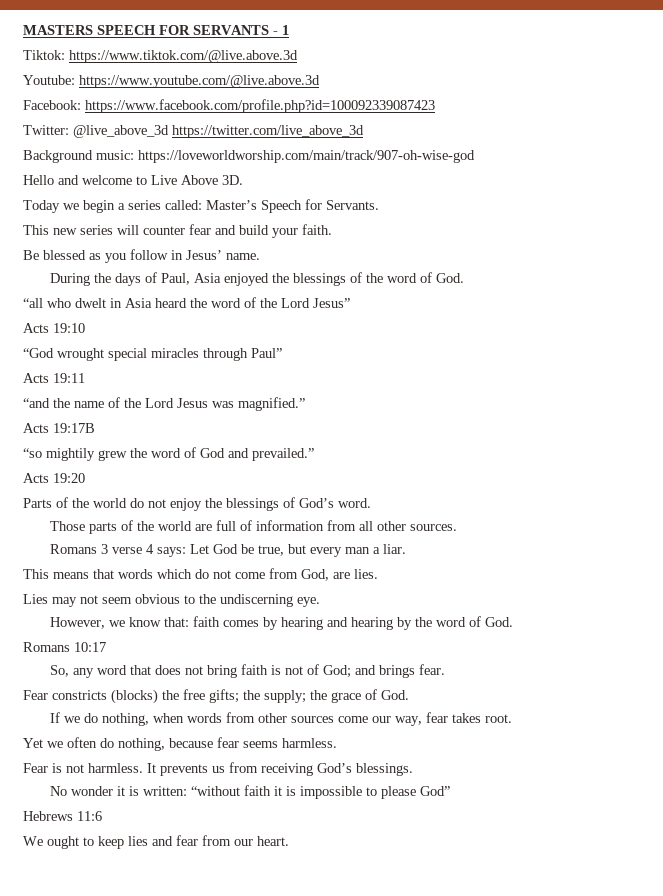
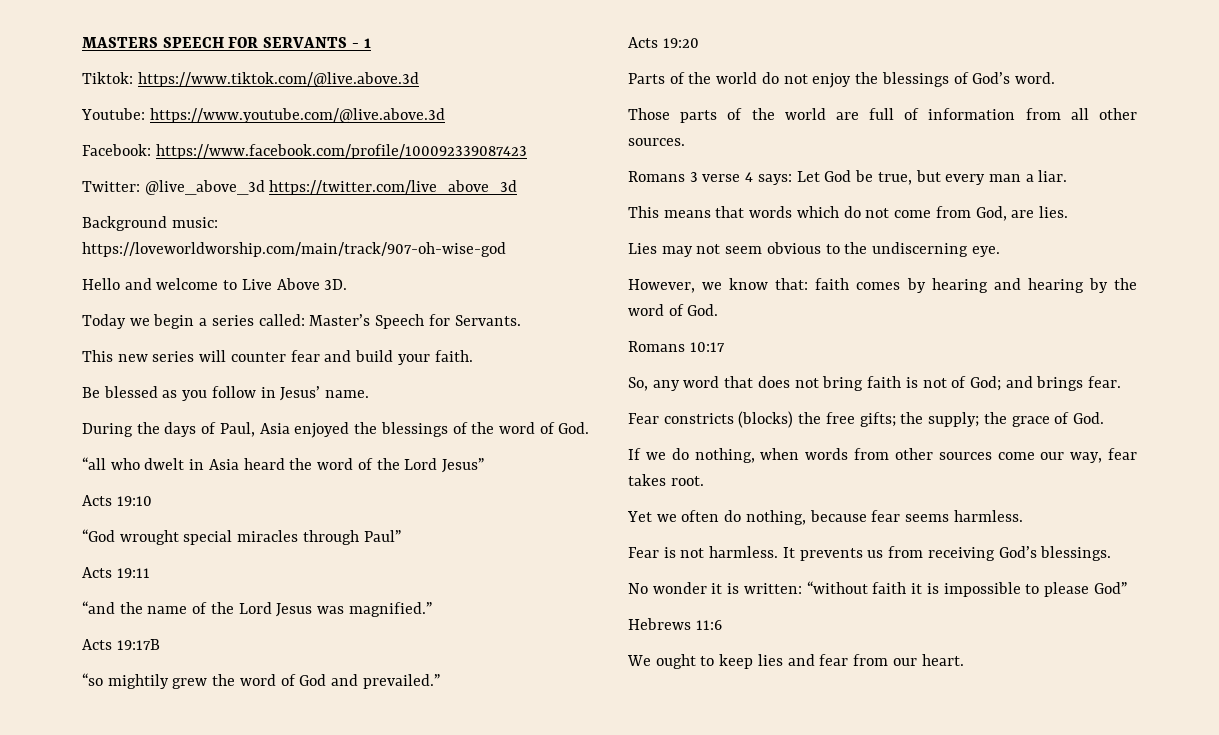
- Facebook: https://www.facebook.com/profile.php?id=100092339087423
+ Facebook: https://www.facebook.com/profile/100092339087423

